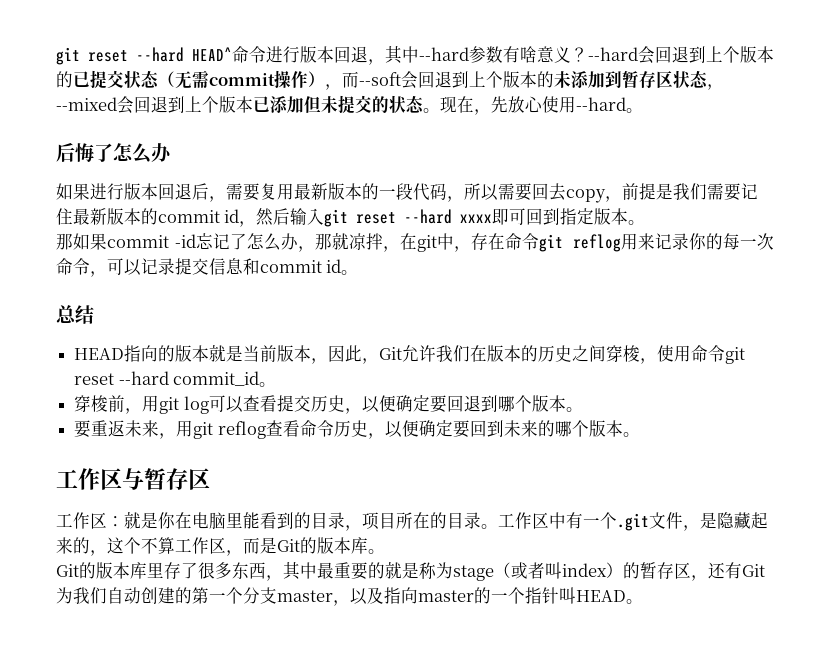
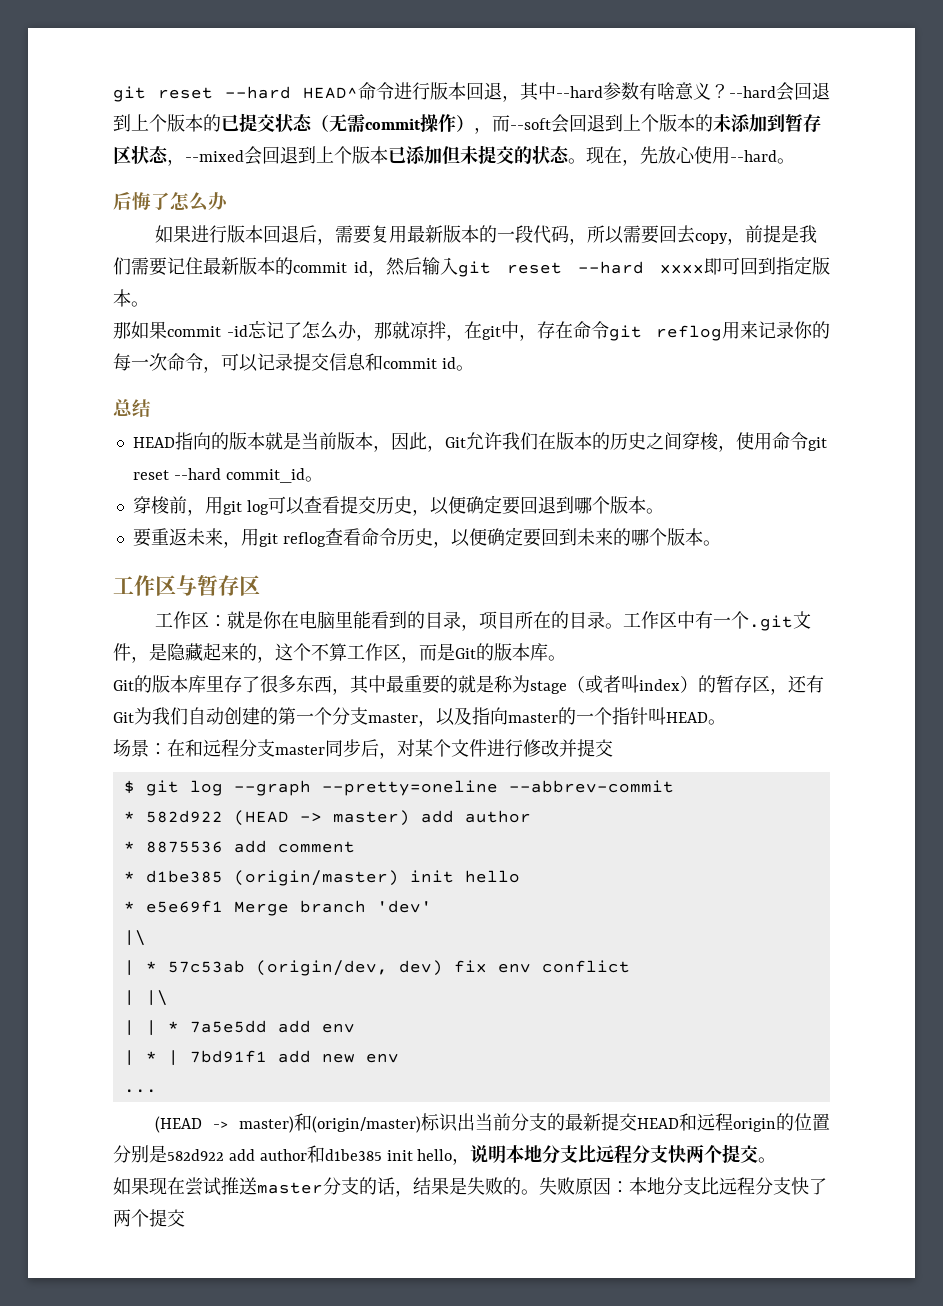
+ 场景：在和远程分支master同步后，对某个文件进行修改并提交
+ $ git log --graph --pretty=oneline --abbrev-commit
+ * 582d922 (HEAD -> master) add author
+ * 8875536 add comment
+ * d1be385 (origin/master) init hello
+ * e5e69f1 Merge branch 'dev'
+ |\
+ | * 57c53ab (origin/dev, dev) fix env conflict
+ | |\
+ | | * 7a5e5dd add env
+ | * | 7bd91f1 add new env
+ ...
+ (HEAD -> master)和(origin/master)标识出当前分支的最新提交HEAD和远程origin的位置分别是582d922 add author和d1be385 init hello，说明本地分支比远程分支快两个提交。
+ 如果现在尝试推送master分支的话，结果是失败的。失败原因：本地分支比远程分支快了两个提交

